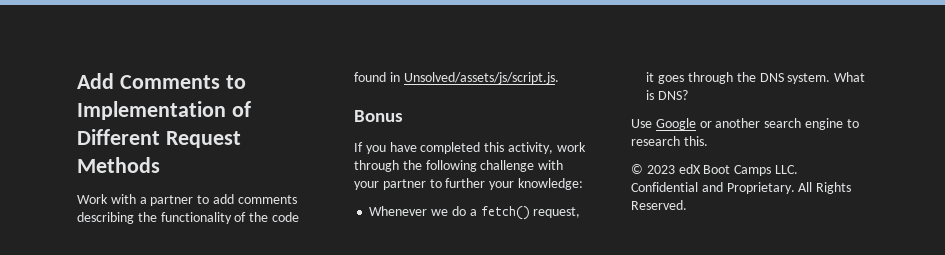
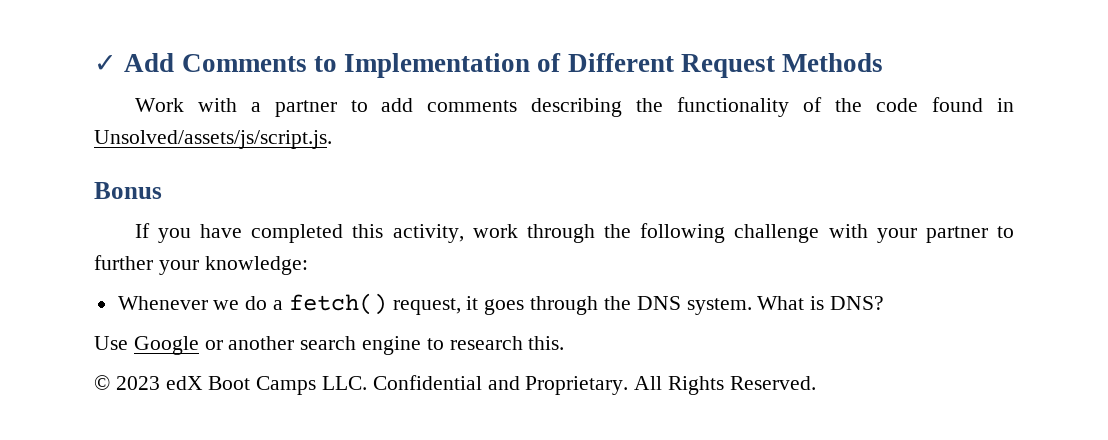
- Add Comments to Implementation of Different Request Methods
+ ✓ Add Comments to Implementation of Different Request Methods

